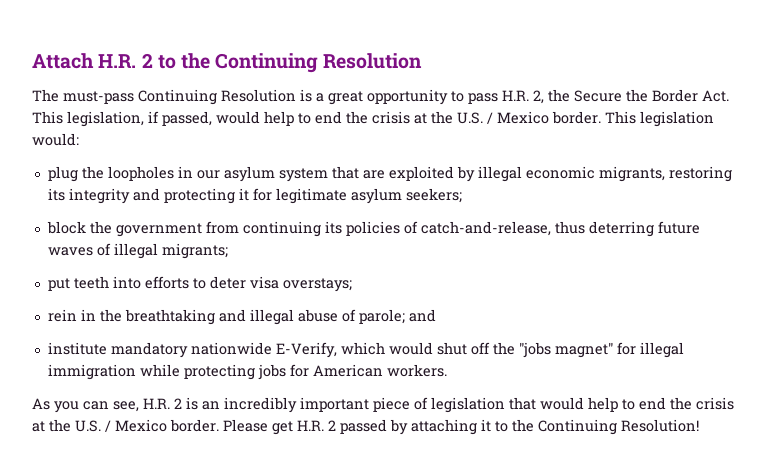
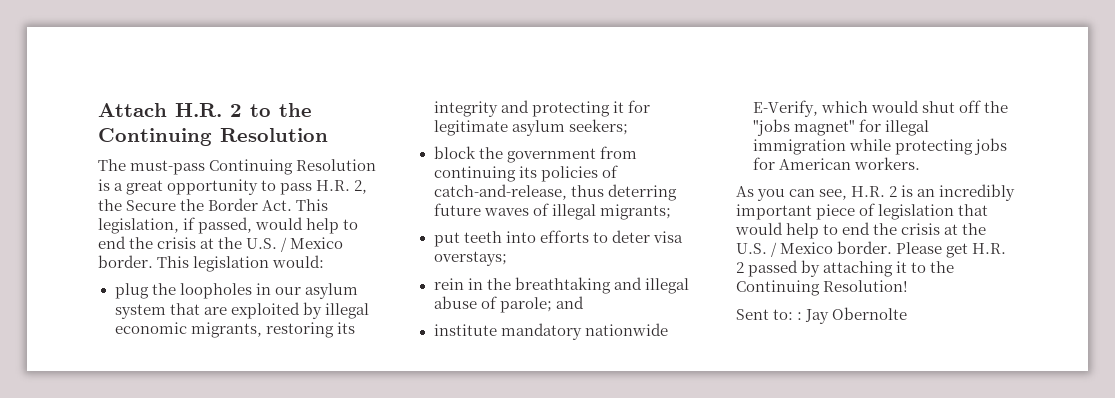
+ Sent to: : Jay Obernolte

